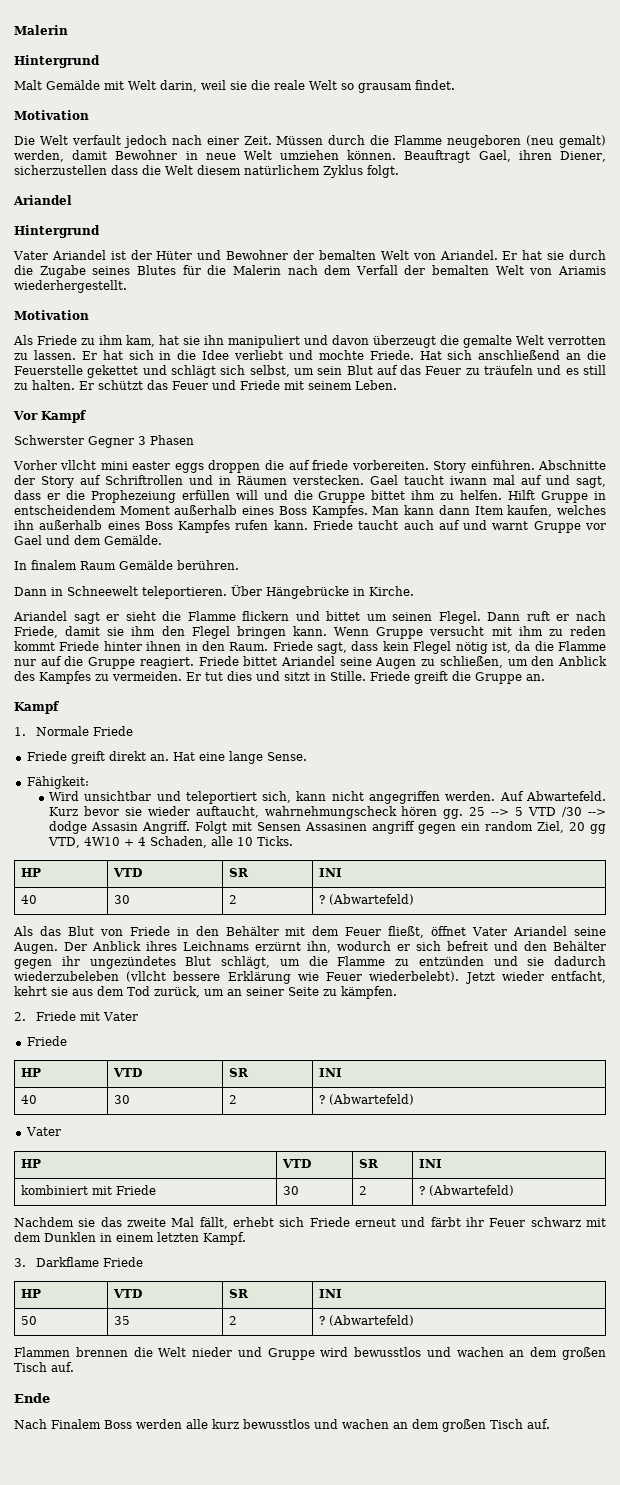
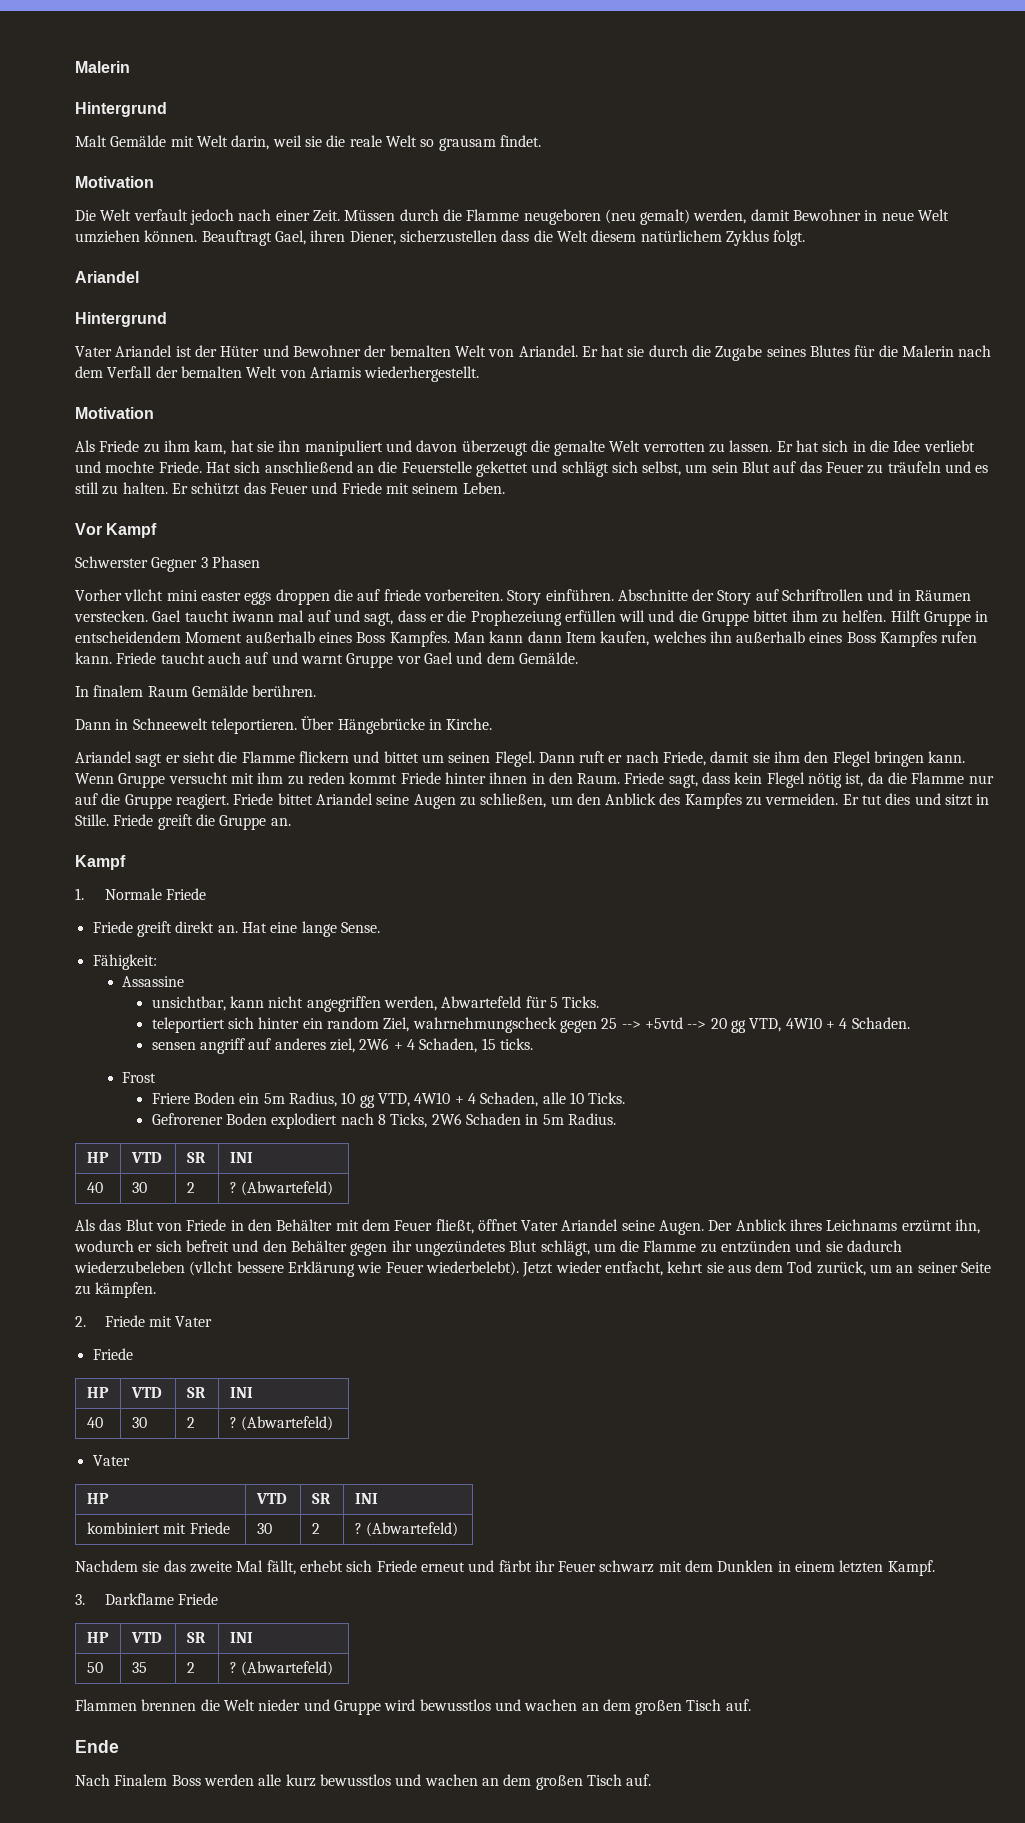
- Wird unsichtbar und teleportiert sich, kann nicht angegriffen werden. Auf Abwartefeld. Kurz bevor sie wieder auftaucht, wahrnehmungscheck hören gg. 25 --> 5 VTD /30 --> dodge Assasin Angriff. Folgt mit Sensen Assasinen angriff gegen ein random Ziel, 20 gg VTD, 4W10 + 4 Schaden, alle 10 Ticks.
+ Assassine
+ unsichtbar, kann nicht angegriffen werden, Abwartefeld für 5 Ticks.
+ teleportiert sich hinter ein random Ziel, wahrnehmungscheck gegen 25 --> +5vtd --> 20 gg VTD, 4W10 + 4 Schaden.
+ sensen angriff auf anderes ziel, 2W6 + 4 Schaden, 15 ticks.
+ Frost
+ Friere Boden ein 5m Radius, 10 gg VTD, 4W10 + 4 Schaden, alle 10 Ticks.
+ Gefrorener Boden explodiert nach 8 Ticks, 2W6 Schaden in 5m Radius.

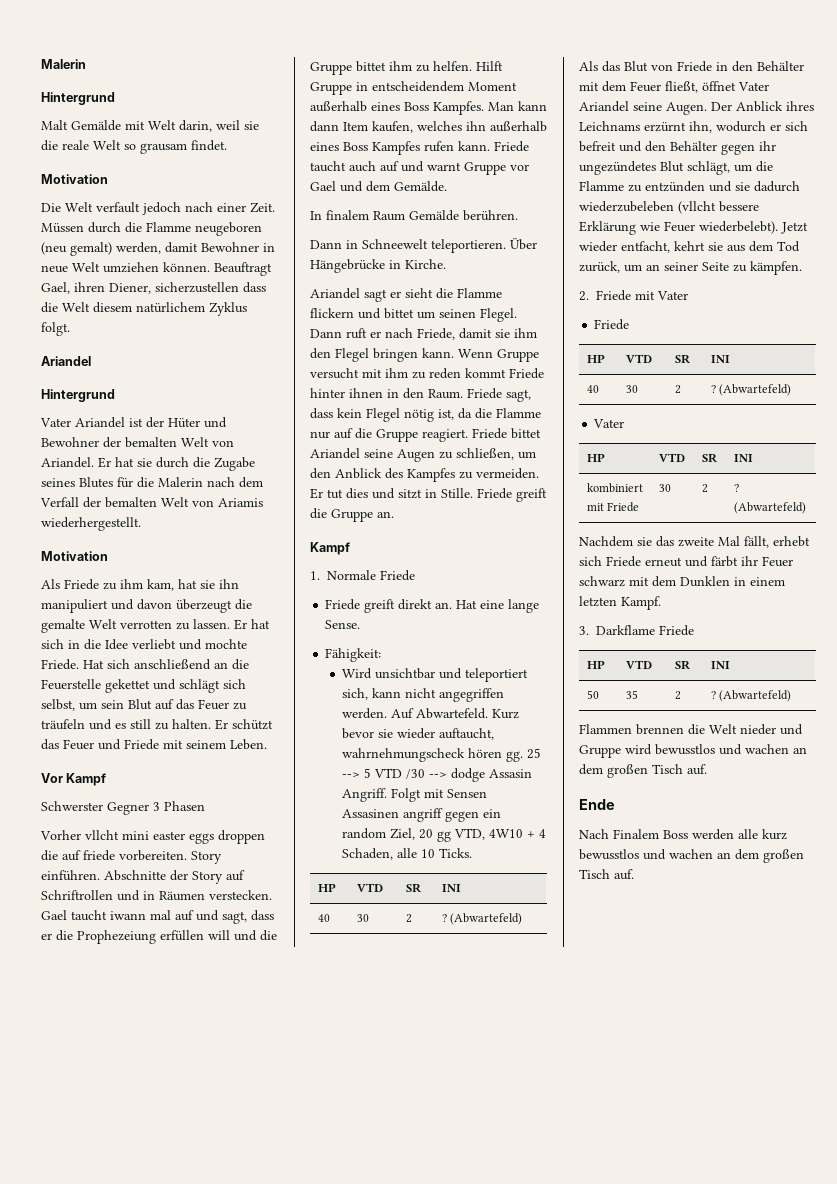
- Assassine
- unsichtbar, kann nicht angegriffen werden, Abwartefeld für 5 Ticks.
- teleportiert sich hinter ein random Ziel, wahrnehmungscheck gegen 25 --> +5vtd --> 20 gg VTD, 4W10 + 4 Schaden.
- sensen angriff auf anderes ziel, 2W6 + 4 Schaden, 15 ticks.
- Frost
- Friere Boden ein 5m Radius, 10 gg VTD, 4W10 + 4 Schaden, alle 10 Ticks.
- Gefrorener Boden explodiert nach 8 Ticks, 2W6 Schaden in 5m Radius.
+ Wird unsichtbar und teleportiert sich, kann nicht angegriffen werden. Auf Abwartefeld. Kurz bevor sie wieder auftaucht, wahrnehmungscheck hören gg. 25 --> 5 VTD /30 --> dodge Assasin Angriff. Folgt mit Sensen Assasinen angriff gegen ein random Ziel, 20 gg VTD, 4W10 + 4 Schaden, alle 10 Ticks.

